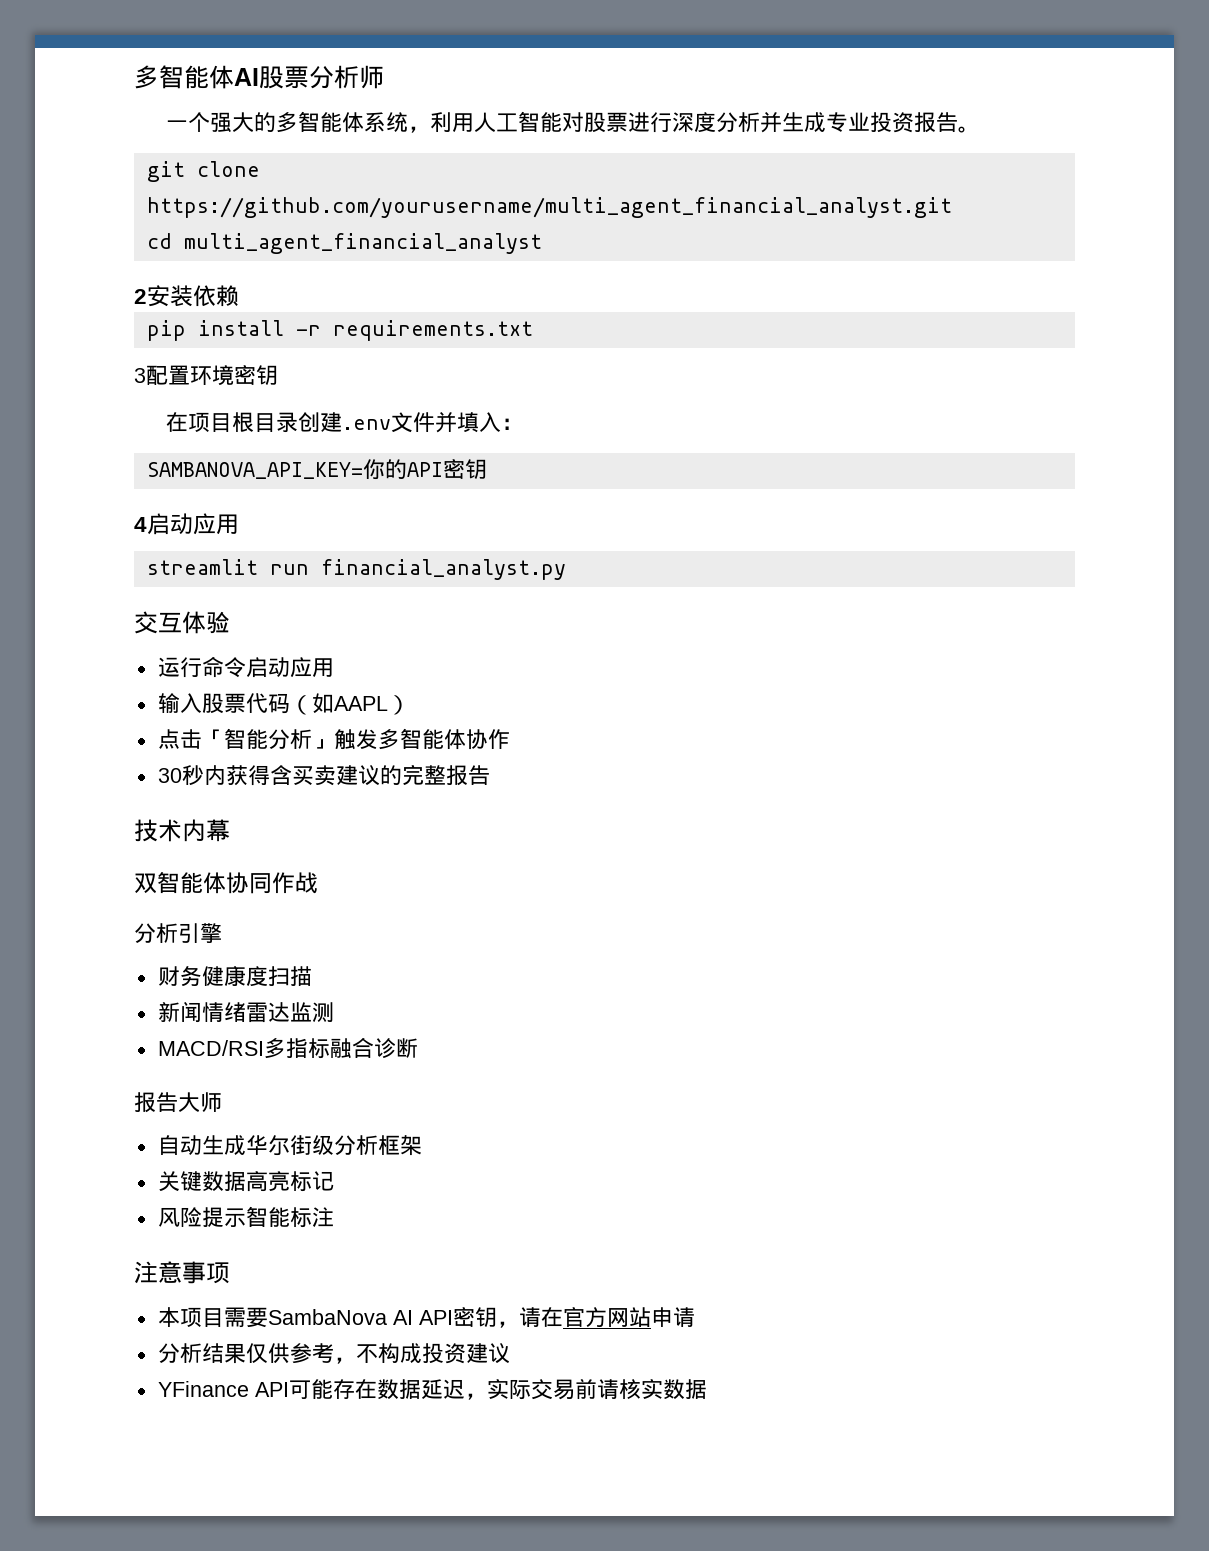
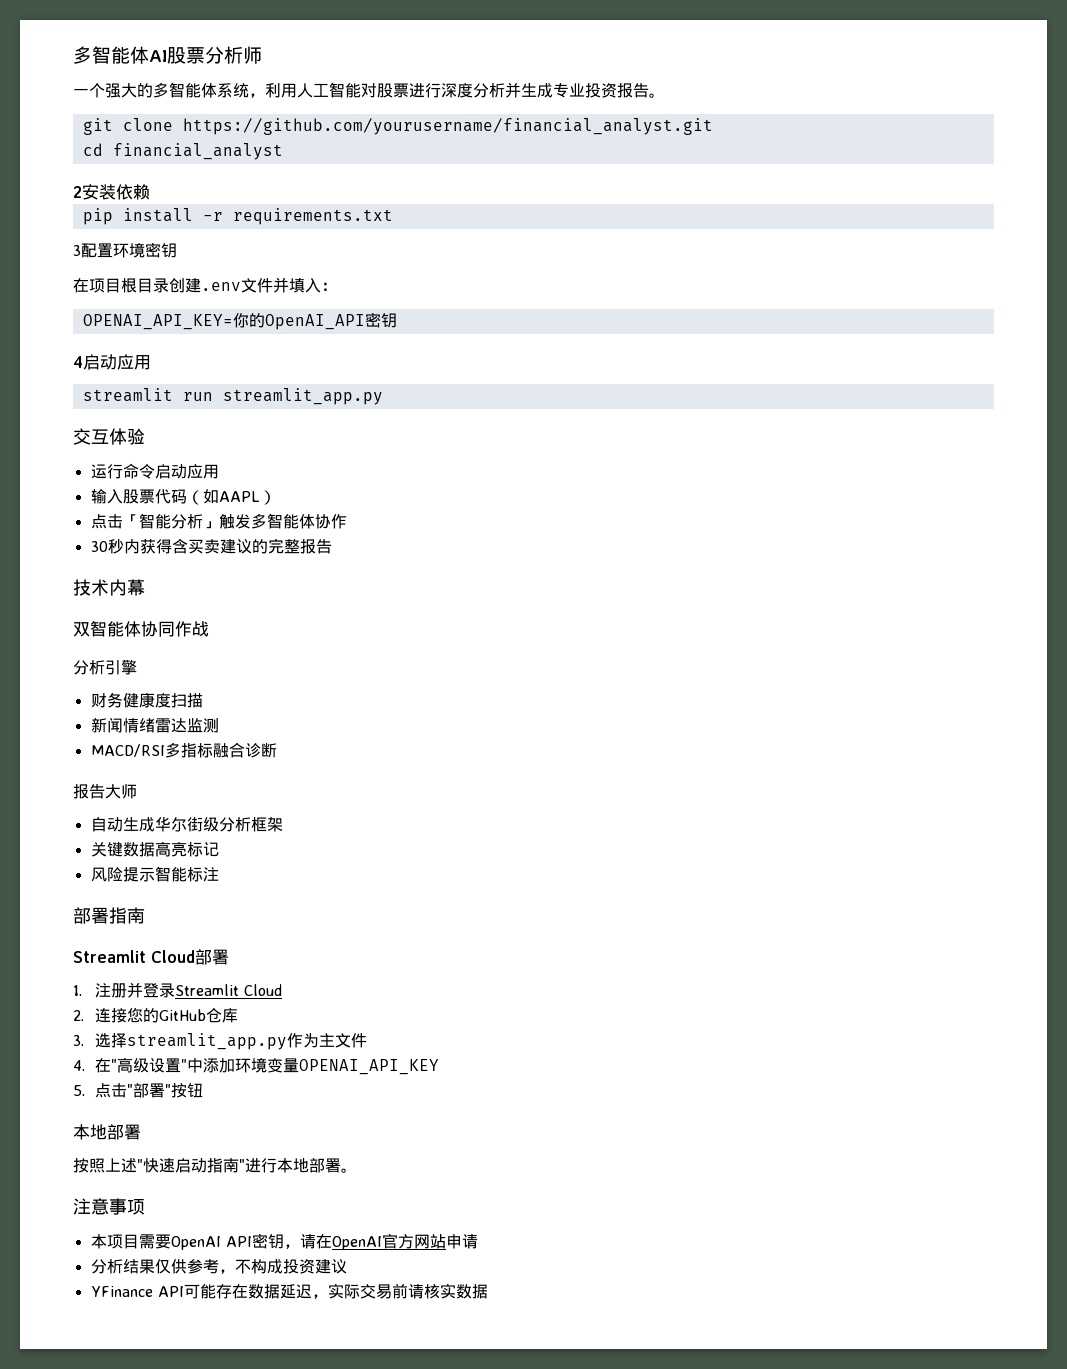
- git clone https://github.com/yourusername/multi_agent_financial_analyst.git
+ git clone https://github.com/yourusername/financial_analyst.git
- cd multi_agent_financial_analyst
+ cd financial_analyst
- SAMBANOVA_API_KEY=你的API密钥
+ OPENAI_API_KEY=你的OpenAI_API密钥
- streamlit run financial_analyst.py
+ streamlit run streamlit_app.py
+ 部署指南
+ Streamlit Cloud部署
+ 1.注册并登录Streamlit Cloud
+ 2.连接您的GitHub仓库
+ 3.选择streamlit_app.py作为主文件
+ 4.在"高级设置"中添加环境变量OPENAI_API_KEY
+ 5.点击"部署"按钮
+ 本地部署
+ 按照上述"快速启动指南"进行本地部署。
- 本项目需要SambaNova AI API密钥，请在官方网站申请
+ 本项目需要OpenAI API密钥，请在OpenAI官方网站申请

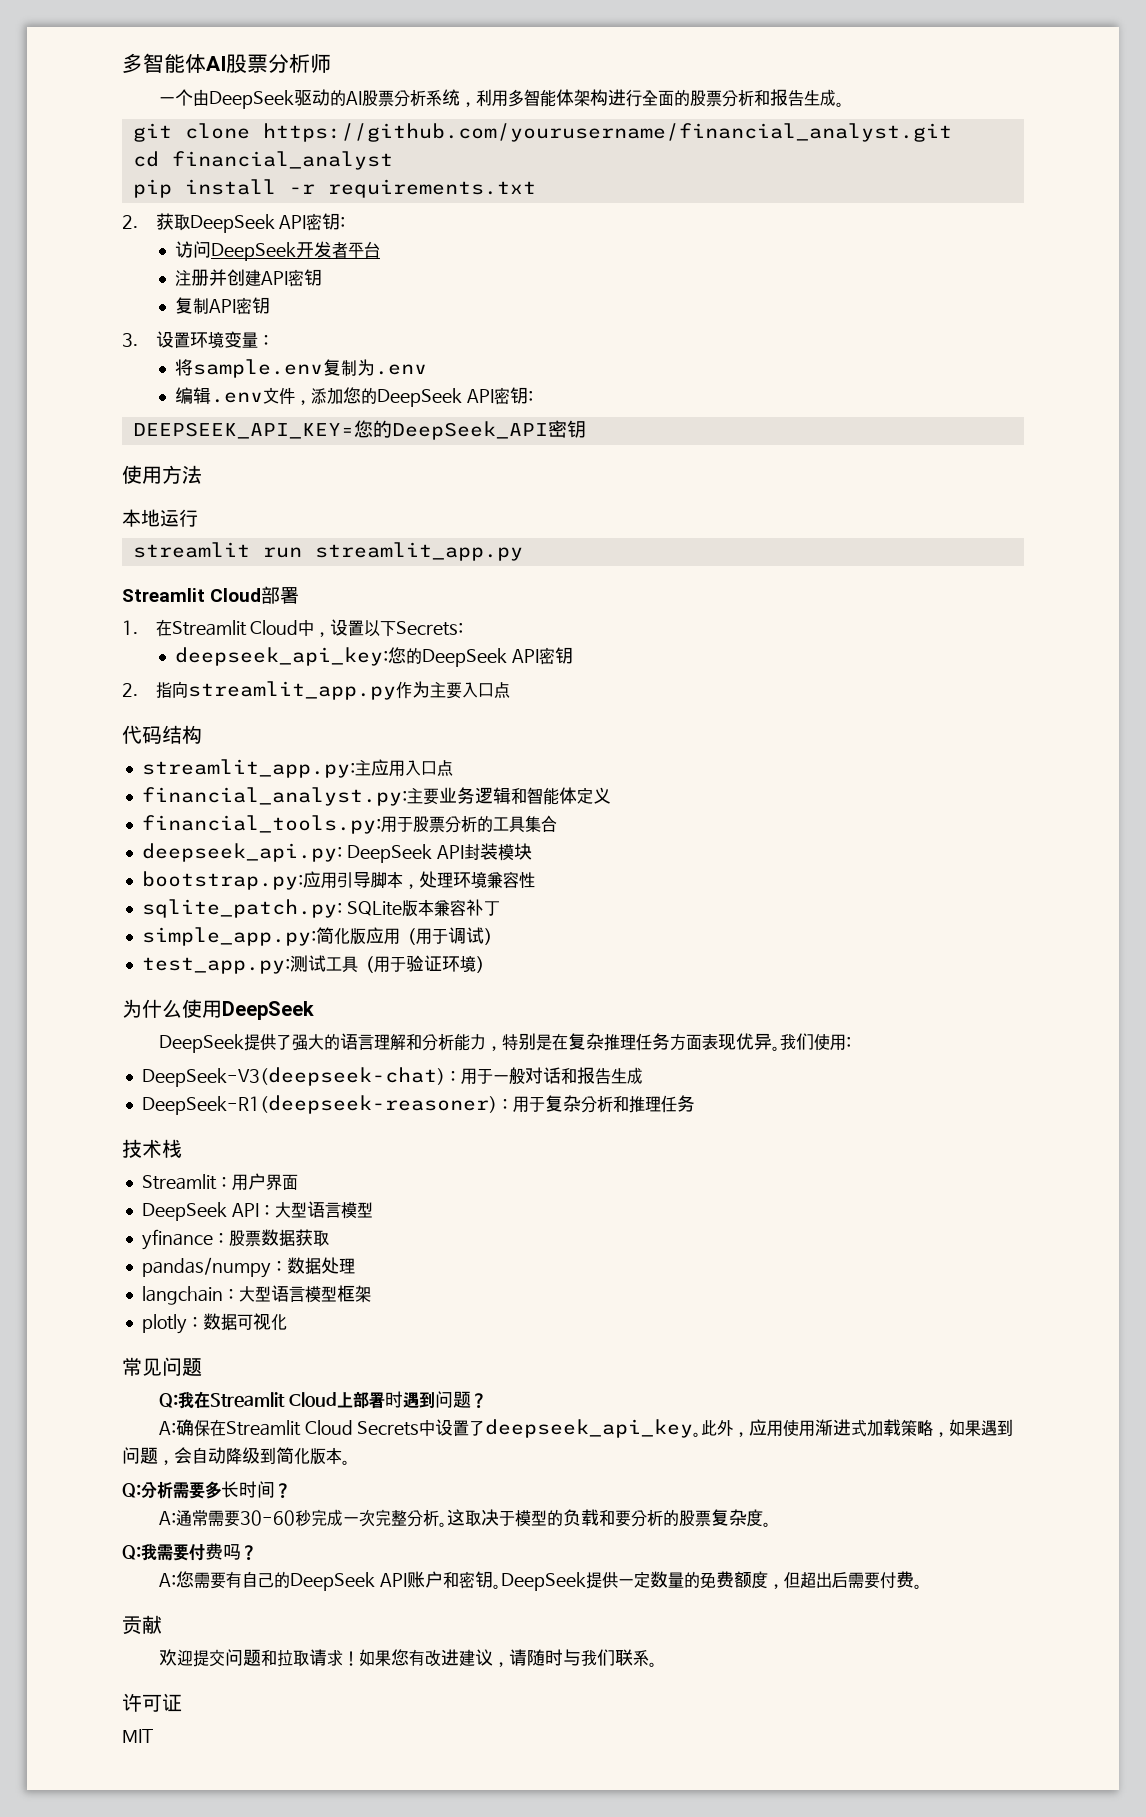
- 一个强大的多智能体系统，利用人工智能对股票进行深度分析并生成专业投资报告。
+ 一个由DeepSeek驱动的AI股票分析系统，利用多智能体架构进行全面的股票分析和报告生成。
- 2安装依赖
- 3配置环境密钥
- 在项目根目录创建.env文件并填入：
- OPENAI_API_KEY=你的OpenAI_API密钥
- 4启动应用
+ 2.获取DeepSeek API密钥:
+ 访问DeepSeek开发者平台
+ 注册并创建API密钥
+ 复制API密钥
+ 3.设置环境变量：
+ 将sample.env复制为.env
+ 编辑.env文件，添加您的DeepSeek API密钥:
+ DEEPSEEK_API_KEY=您的DeepSeek_API密钥
+ 使用方法
+ 本地运行
  streamlit run streamlit_app.py
- 交互体验
- 运行命令启动应用
- 输入股票代码（如AAPL）
- 点击「智能分析」触发多智能体协作
- 30秒内获得含买卖建议的完整报告
- 技术内幕
- 双智能体协同作战
- 分析引擎
- 财务健康度扫描
- 新闻情绪雷达监测
- MACD/RSI多指标融合诊断
- 报告大师
- 自动生成华尔街级分析框架
- 关键数据高亮标记
- 风险提示智能标注
- 部署指南
- 1.注册并登录Streamlit Cloud
- 2.连接您的GitHub仓库
- 3.选择streamlit_app.py作为主文件
- 4.在"高级设置"中添加环境变量OPENAI_API_KEY
- 5.点击"部署"按钮
- 本地部署
- 按照上述"快速启动指南"进行本地部署。
- 注意事项
- 本项目需要OpenAI API密钥，请在OpenAI官方网站申请
- 分析结果仅供参考，不构成投资建议
- YFinance API可能存在数据延迟，实际交易前请核实数据
+ 1.在Streamlit Cloud中，设置以下Secrets:
+ deepseek_api_key:您的DeepSeek API密钥
+ 2.指向streamlit_app.py作为主要入口点
+ 代码结构
+ streamlit_app.py:主应用入口点
+ financial_analyst.py:主要业务逻辑和智能体定义
+ financial_tools.py:用于股票分析的工具集合
+ deepseek_api.py: DeepSeek API封装模块
+ bootstrap.py:应用引导脚本，处理环境兼容性
+ sqlite_patch.py: SQLite版本兼容补丁
+ simple_app.py:简化版应用（用于调试）
+ test_app.py:测试工具（用于验证环境）
+ 为什么使用DeepSeek
+ DeepSeek提供了强大的语言理解和分析能力，特别是在复杂推理任务方面表现优异。我们使用:
+ DeepSeek-V3(deepseek-chat)：用于一般对话和报告生成
+ DeepSeek-R1(deepseek-reasoner)：用于复杂分析和推理任务
+ 技术栈
+ Streamlit：用户界面
+ DeepSeek API：大型语言模型
+ yfinance：股票数据获取
+ pandas/numpy：数据处理
+ langchain：大型语言模型框架
+ plotly：数据可视化
+ 常见问题
+ Q:我在Streamlit Cloud上部署时遇到问题？
+ A:确保在Streamlit Cloud Secrets中设置了deepseek_api_key。此外，应用使用渐进式加载策略，如果遇到问题，会自动降级到简化版本。
+ Q:分析需要多长时间？
+ A:通常需要30-60秒完成一次完整分析。这取决于模型的负载和要分析的股票复杂度。
+ Q:我需要付费吗？
+ A:您需要有自己的DeepSeek API账户和密钥。DeepSeek提供一定数量的免费额度，但超出后需要付费。
+ 贡献
+ 欢迎提交问题和拉取请求！如果您有改进建议，请随时与我们联系。
+ 许可证
+ MIT

